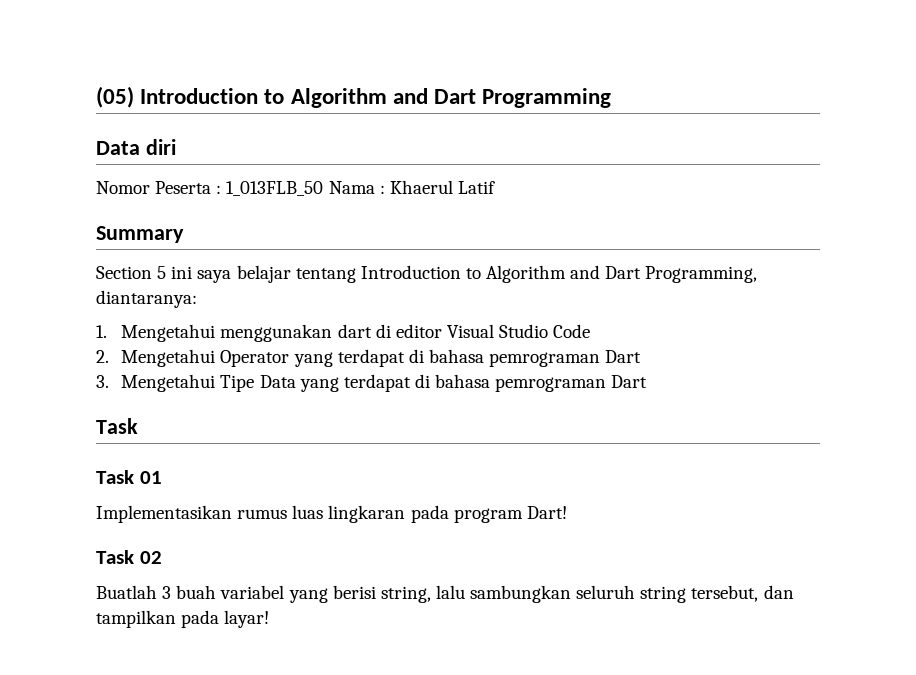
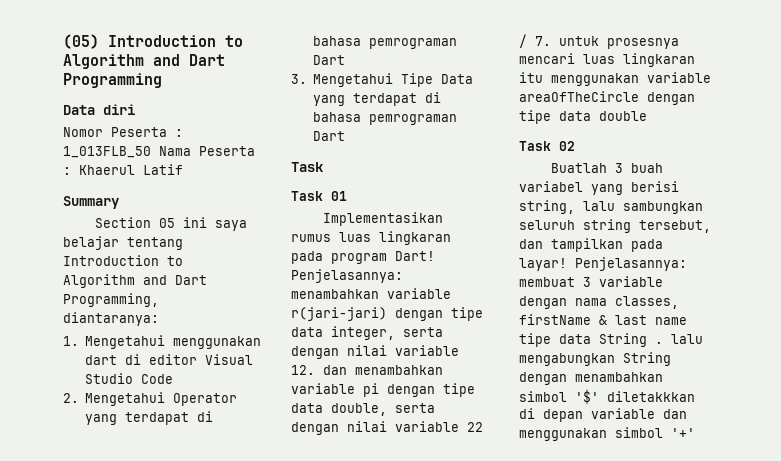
- Nomor Peserta : 1_013FLB_50 Nama : Khaerul Latif
+ Nomor Peserta : 1_013FLB_50 Nama Peserta : Khaerul Latif
- Section 5 ini saya belajar tentang Introduction to Algorithm and Dart Programming, diantaranya:
+ Section 05 ini saya belajar tentang Introduction to Algorithm and Dart Programming, diantaranya:
+ Penjelasannya: menambahkan variable r(jari-jari) dengan tipe data integer, serta dengan nilai variable 12. dan menambahkan variable pi dengan tipe data double, serta dengan nilai variable 22 / 7. untuk prosesnya mencari luas lingkaran itu menggunakan variable areaOfTheCircle dengan tipe data double
+ Penjelasannya: membuat 3 variable dengan nama classes, firstName & last name tipe data String . lalu mengabungkan String dengan menambahkan simbol '$' diletakkkan di depan variable dan menggunakan simbol '+'

